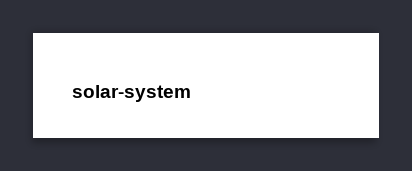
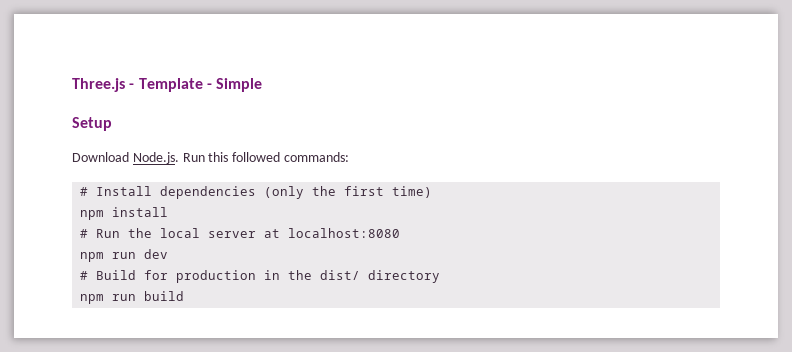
- solar-system
+ Three.js - Template - Simple
+ Setup
+ Download Node.js. Run this followed commands:
+ # Install dependencies (only the first time)
+ npm install
+ # Run the local server at localhost:8080
+ npm run dev
+ # Build for production in the dist/ directory
+ npm run build

